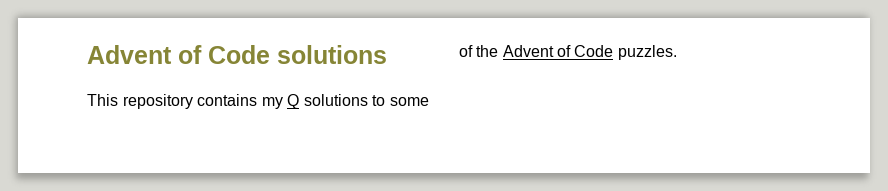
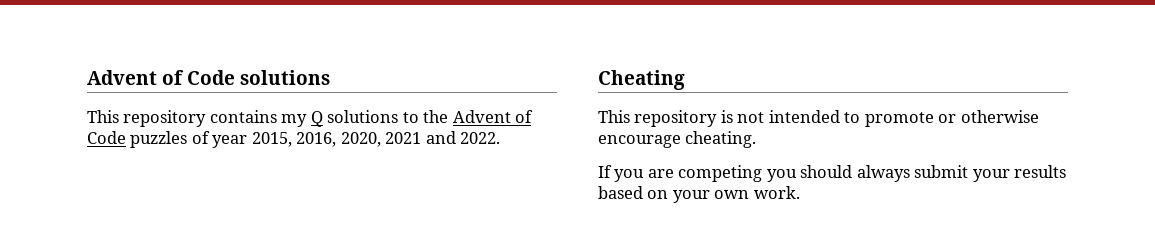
- This repository contains my Q solutions to some of the Advent of Code puzzles.
+ This repository contains my Q solutions to the Advent of Code puzzles of year 2015, 2016, 2020, 2021 and 2022.
+ Cheating
+ This repository is not intended to promote or otherwise encourage cheating.
+ If you are competing you should always submit your results based on your own work.

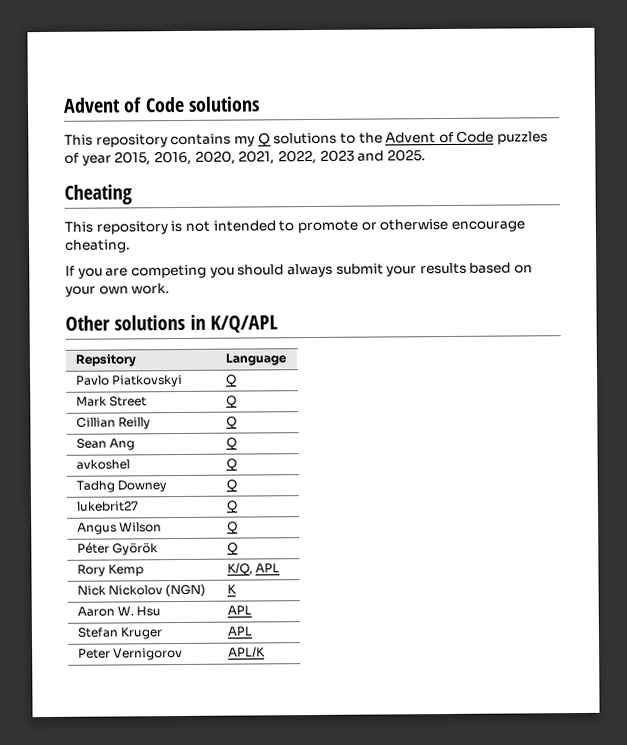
- This repository contains my Q solutions to the Advent of Code puzzles of year 2015, 2016, 2020, 2021 and 2022.
+ This repository contains my Q solutions to the Advent of Code puzzles of year 2015, 2016, 2020, 2021, 2022, 2023 and 2025.
+ Other solutions in K/Q/APL
+ Repsitory | Language
+ Pavlo Piatkovskyi | Q
+ Mark Street | Q
+ Cillian Reilly | Q
+ Sean Ang | Q
+ avkoshel | Q
+ Tadhg Downey | Q
+ lukebrit27 | Q
+ Angus Wilson | Q
+ Péter Györök | Q
+ Rory Kemp | K/Q, APL
+ Nick Nickolov (NGN) | K
+ Aaron W. Hsu | APL
+ Stefan Kruger | APL
+ Peter Vernigorov | APL/K

